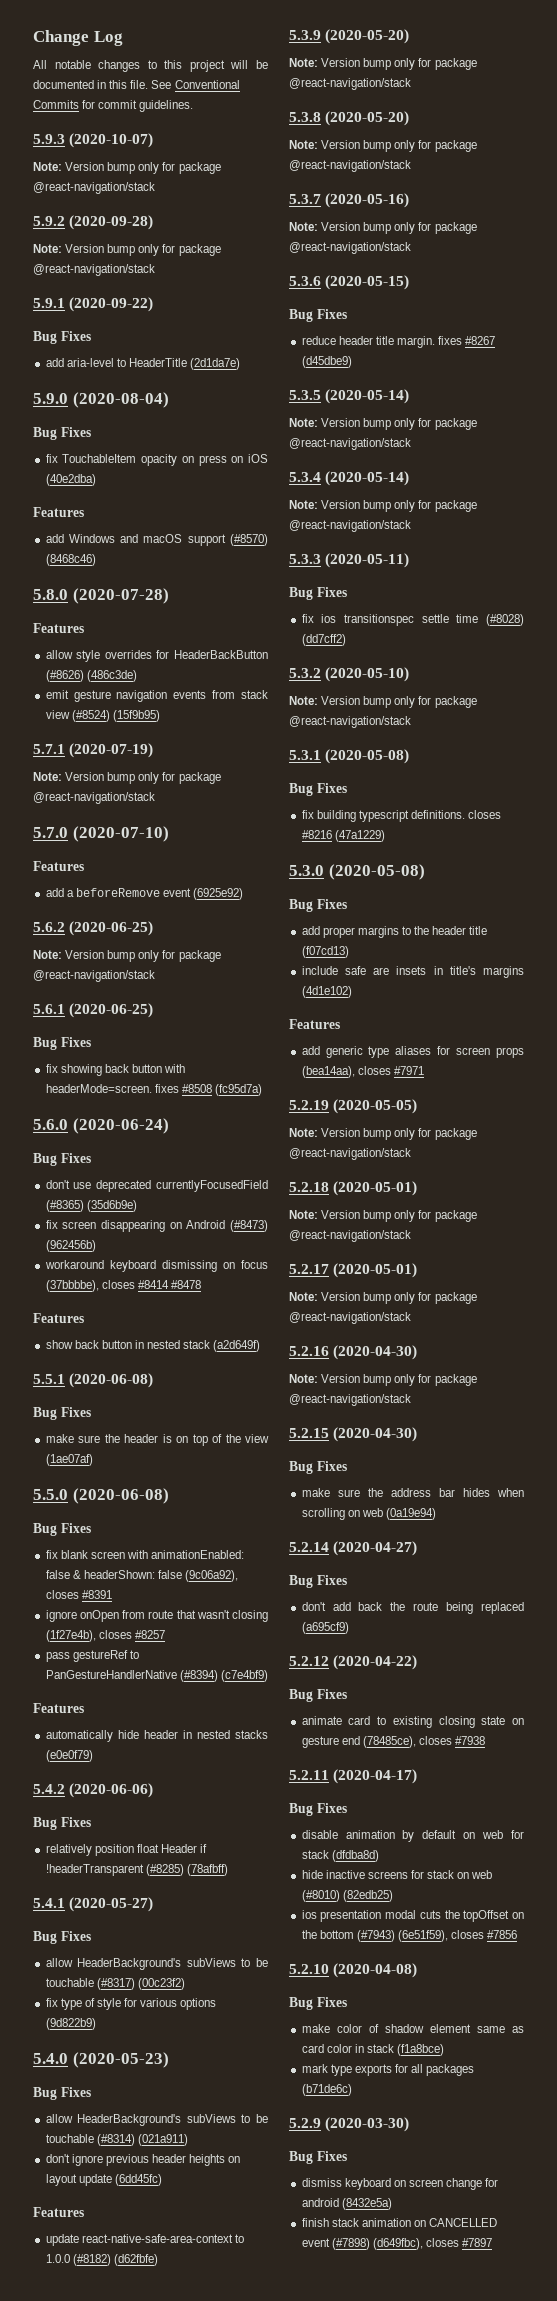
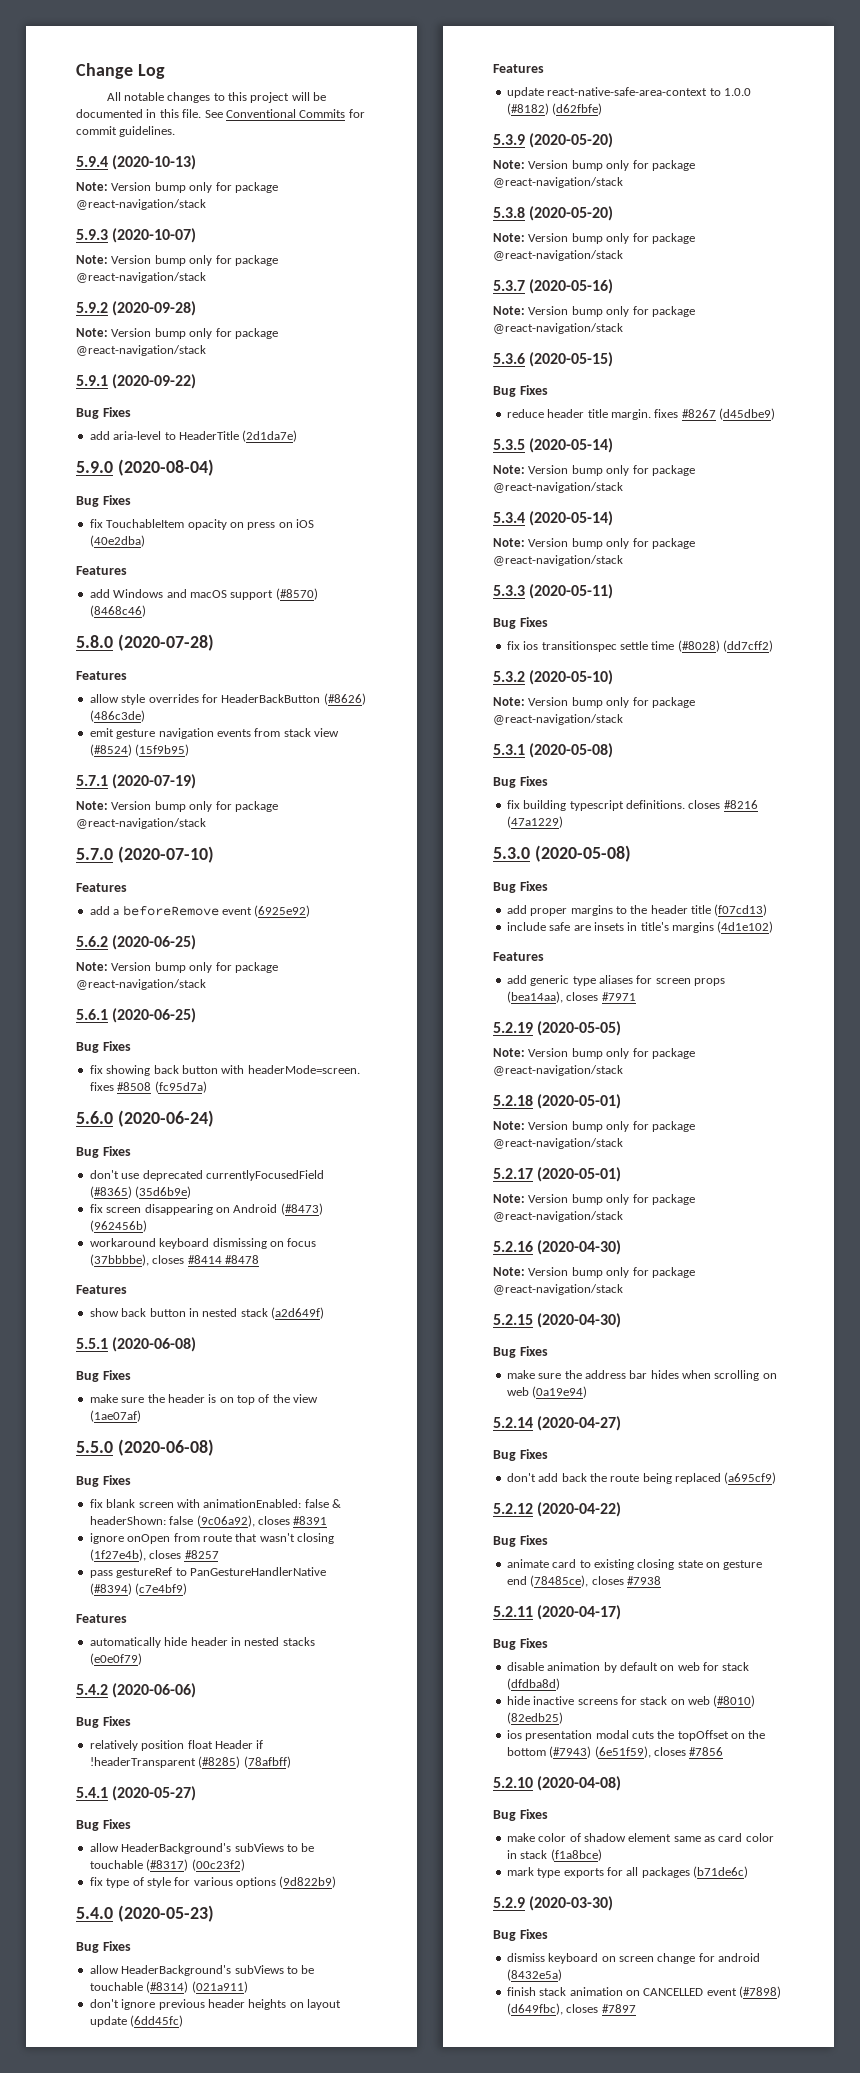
+ 5.9.4 (2020-10-13)
+ Note: Version bump only for package @react-navigation/stack

